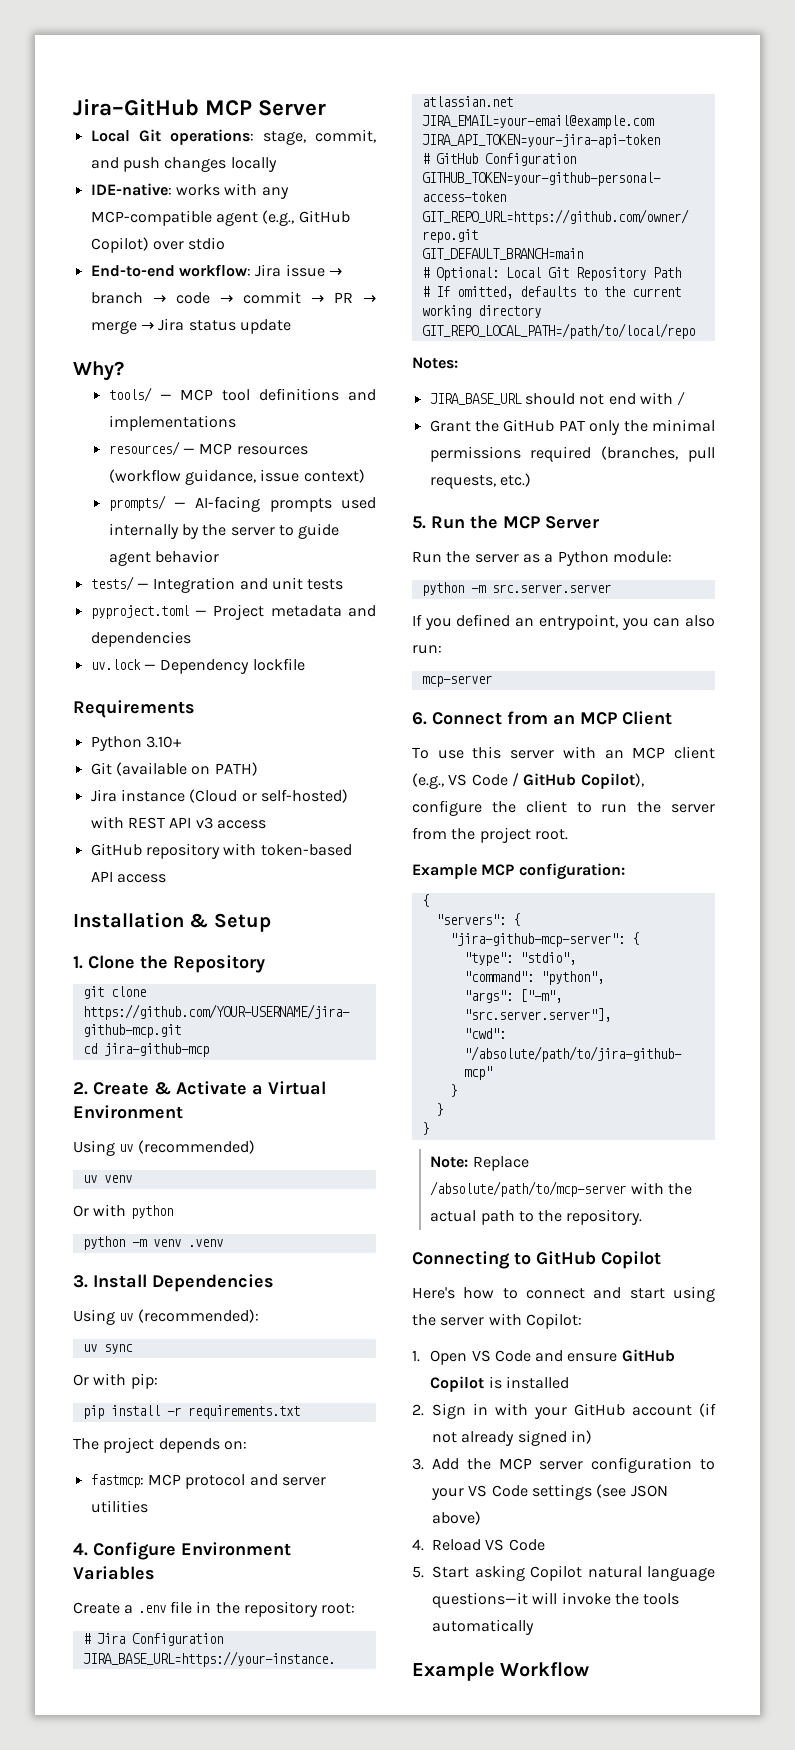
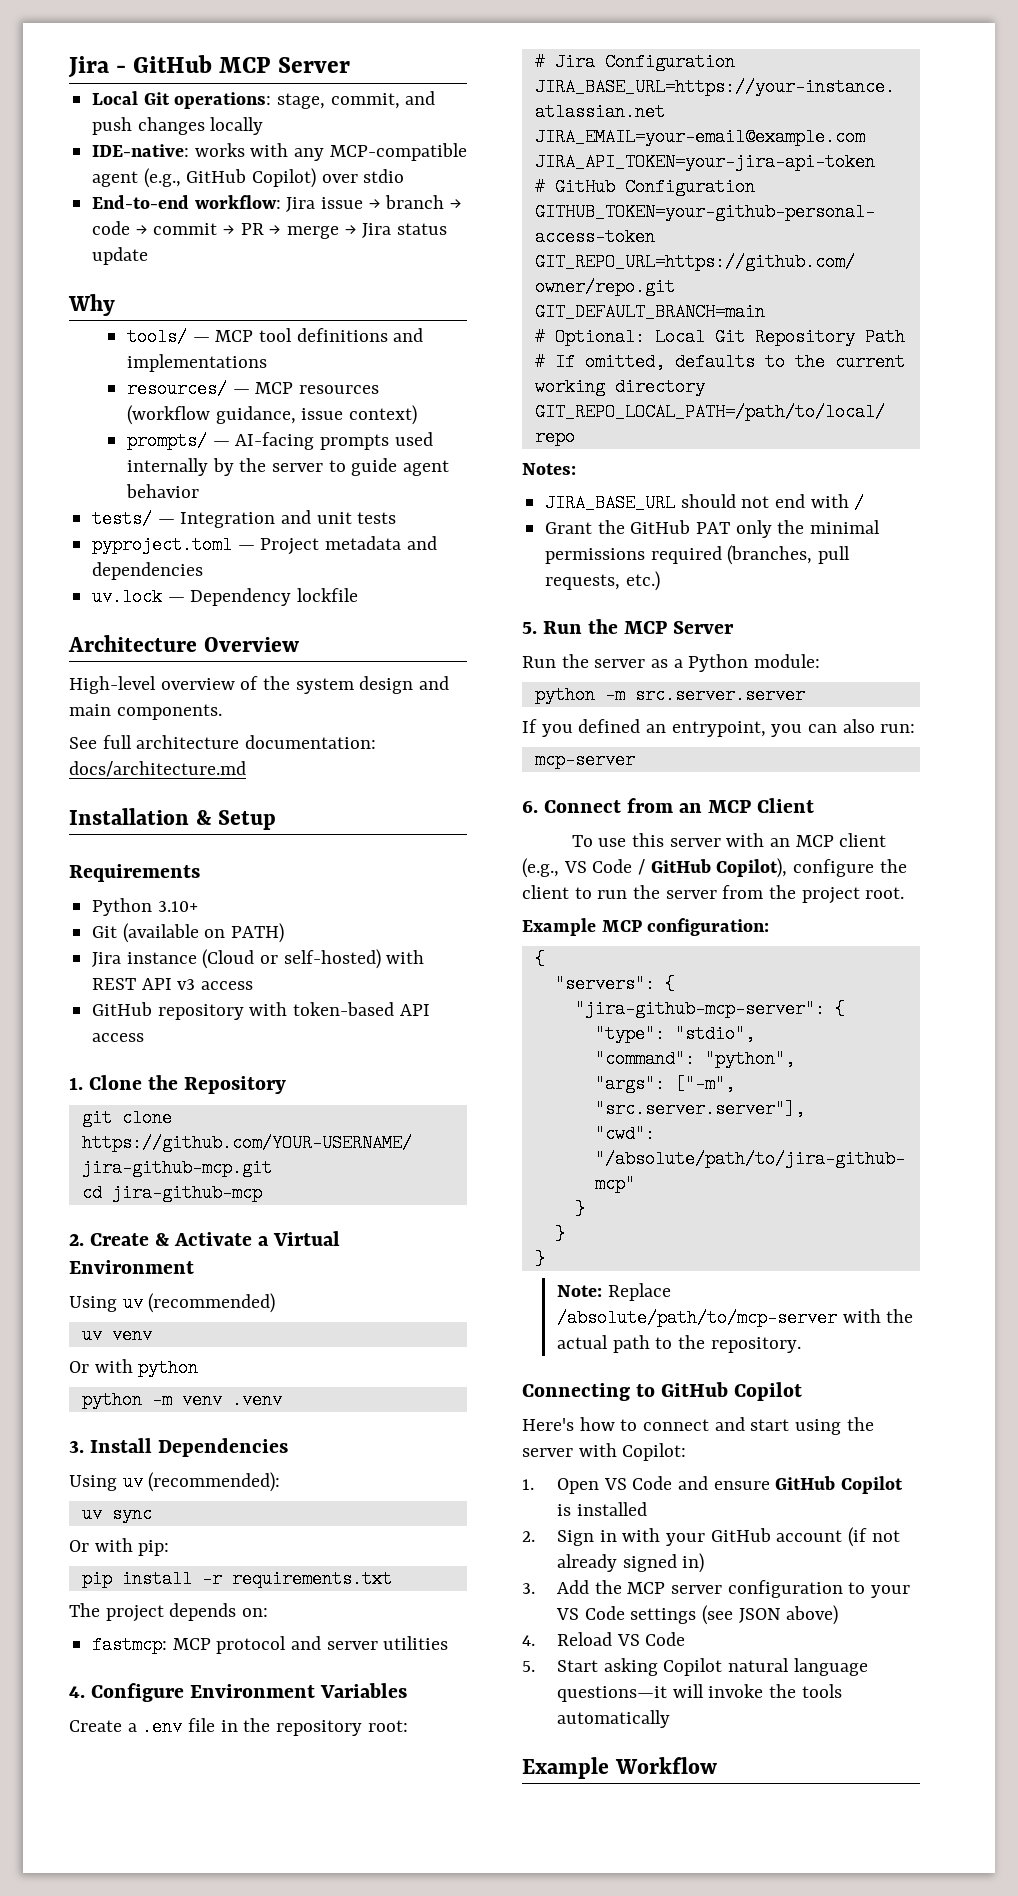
- Jira–GitHub MCP Server
+ Jira - GitHub MCP Server
- Why?
+ Why
+ Architecture Overview
+ High-level overview of the system design and main components.
+ See full architecture documentation: docs/architecture.md
+ Installation & Setup
- Installation & Setup

